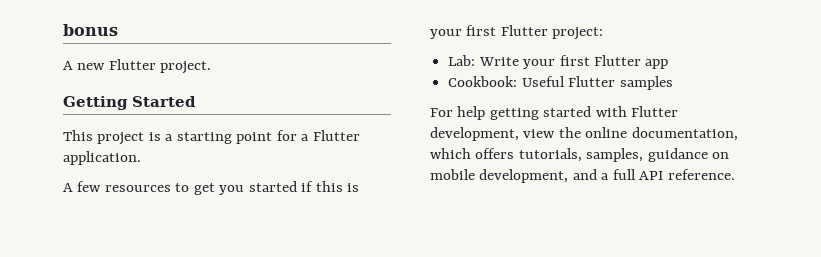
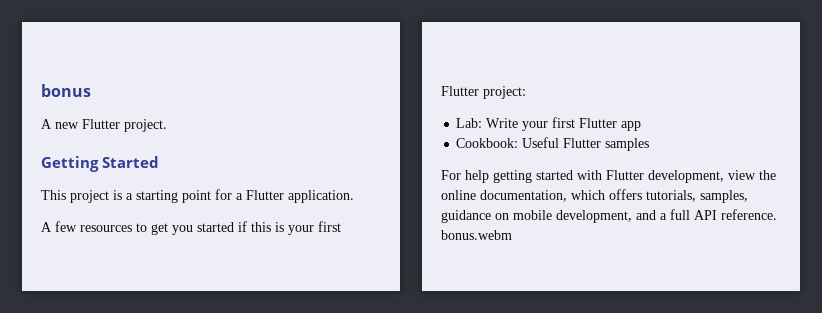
- For help getting started with Flutter development, view the online documentation, which offers tutorials, samples, guidance on mobile development, and a full API reference.
+ For help getting started with Flutter development, view the online documentation, which offers tutorials, samples, guidance on mobile development, and a full API reference. bonus.webm

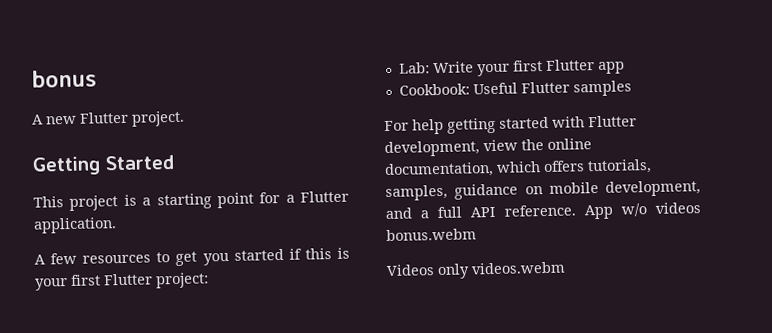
- For help getting started with Flutter development, view the online documentation, which offers tutorials, samples, guidance on mobile development, and a full API reference. bonus.webm
+ For help getting started with Flutter development, view the online documentation, which offers tutorials, samples, guidance on mobile development, and a full API reference. App w/o videos bonus.webm
+ Videos only videos.webm

